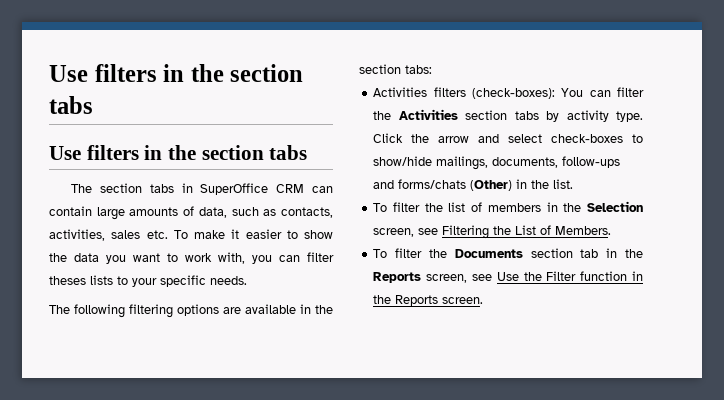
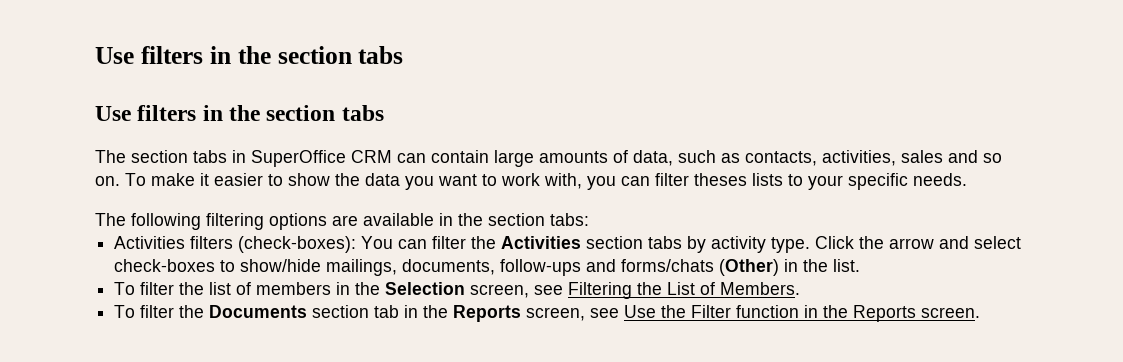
- The section tabs in SuperOffice CRM can contain large amounts of data, such as contacts, activities, sales etc. To make it easier to show the data you want to work with, you can filter theses lists to your specific needs.
+ The section tabs in SuperOffice CRM can contain large amounts of data, such as contacts, activities, sales and so on. To make it easier to show the data you want to work with, you can filter theses lists to your specific needs.

